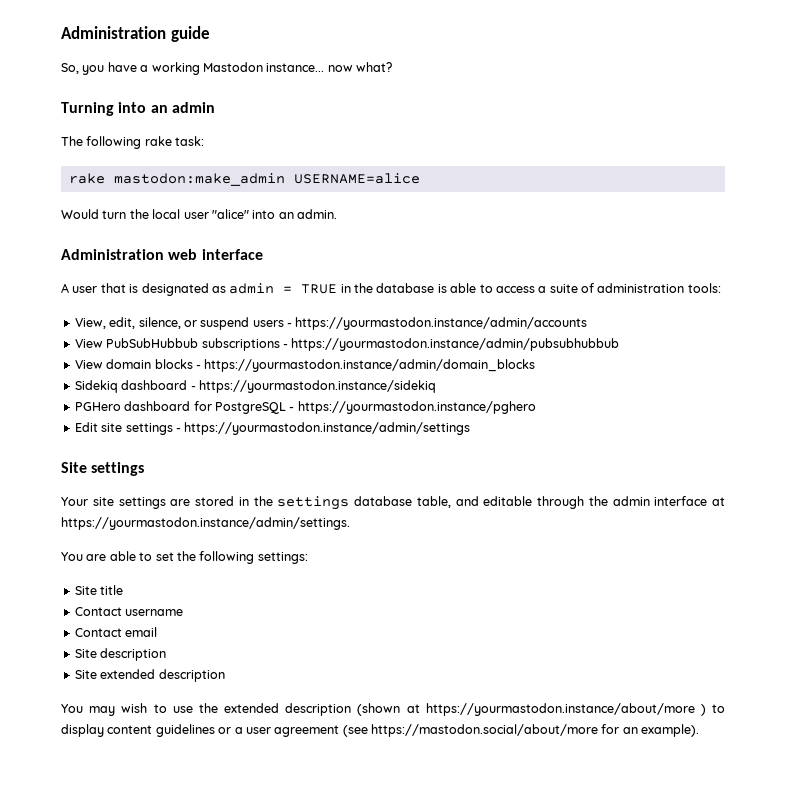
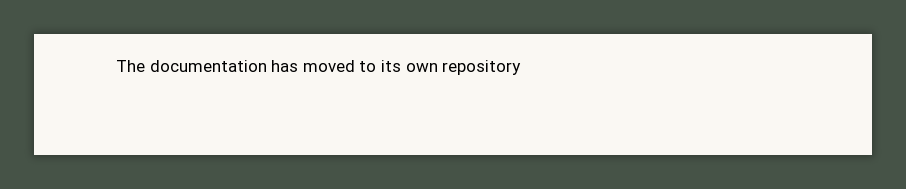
- Administration guide
- So, you have a working Mastodon instance... now what?
- Turning into an admin
- The following rake task:
- rake mastodon:make_admin USERNAME=alice
- Would turn the local user "alice" into an admin.
- Administration web interface
- A user that is designated as admin = TRUE in the database is able to access a suite of administration tools:
- View, edit, silence, or suspend users - https://yourmastodon.instance/admin/accounts
- View PubSubHubbub subscriptions - https://yourmastodon.instance/admin/pubsubhubbub
- View domain blocks - https://yourmastodon.instance/admin/domain_blocks
- Sidekiq dashboard - https://yourmastodon.instance/sidekiq
- PGHero dashboard for PostgreSQL - https://yourmastodon.instance/pghero
- Edit site settings - https://yourmastodon.instance/admin/settings
- Site settings
- Your site settings are stored in the settings database table, and editable through the admin interface at https://yourmastodon.instance/admin/settings.
- You are able to set the following settings:
- Site title
- Contact username
- Contact email
- Site description
- Site extended description
- You may wish to use the extended description (shown at https://yourmastodon.instance/about/more ) to display content guidelines or a user agreement (see https://mastodon.social/about/more for an example).
+ The documentation has moved to its own repository

